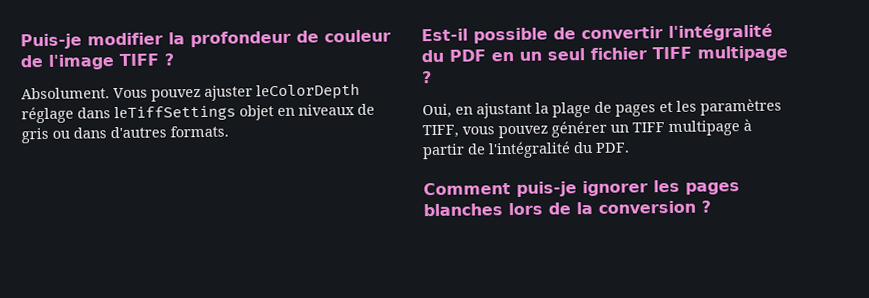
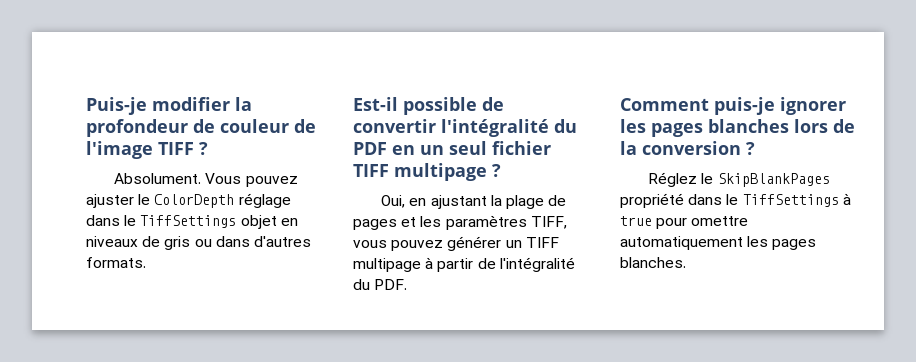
- Vous pouvez ajuster leColorDepth réglage dans leTiffSettings objet en niveaux de gris ou dans d'autres formats.
+ Vous pouvez ajuster le ColorDepth réglage dans le TiffSettings objet en niveaux de gris ou dans d'autres formats.
+ Réglez le SkipBlankPages propriété dans le TiffSettings à true pour omettre automatiquement les pages blanches.

